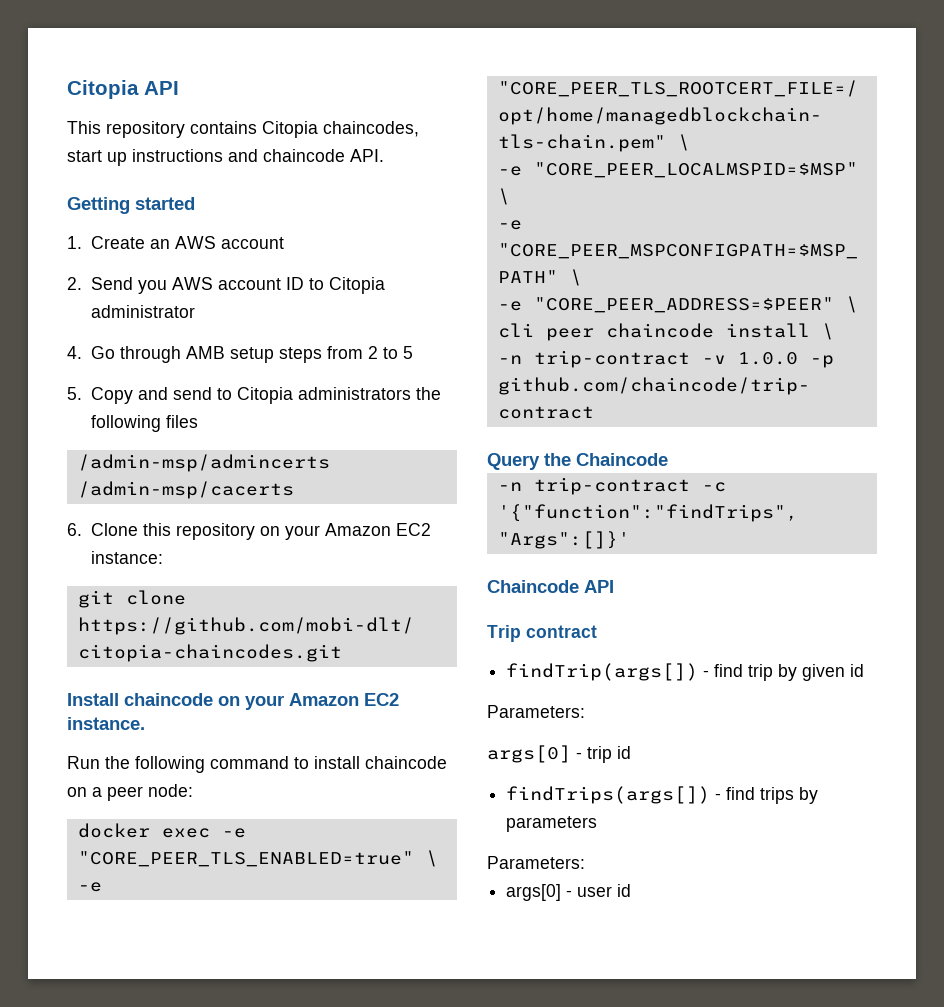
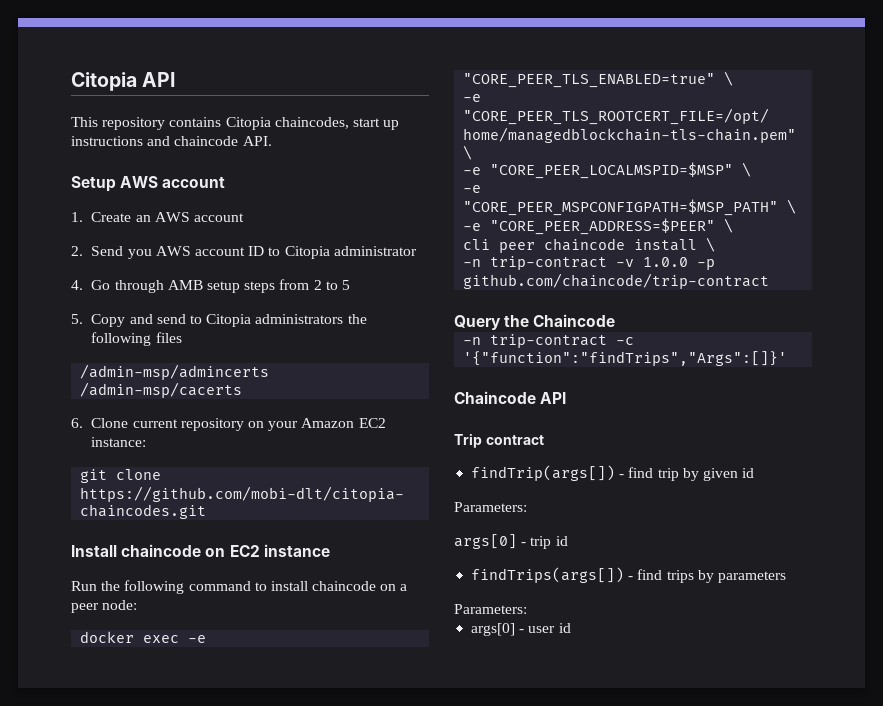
- Getting started
+ Setup AWS account
- 6. Clone this repository on your Amazon EC2 instance:
+ 6. Clone current repository on your Amazon EC2 instance:
- Install chaincode on your Amazon EC2 instance.
+ Install chaincode on EC2 instance

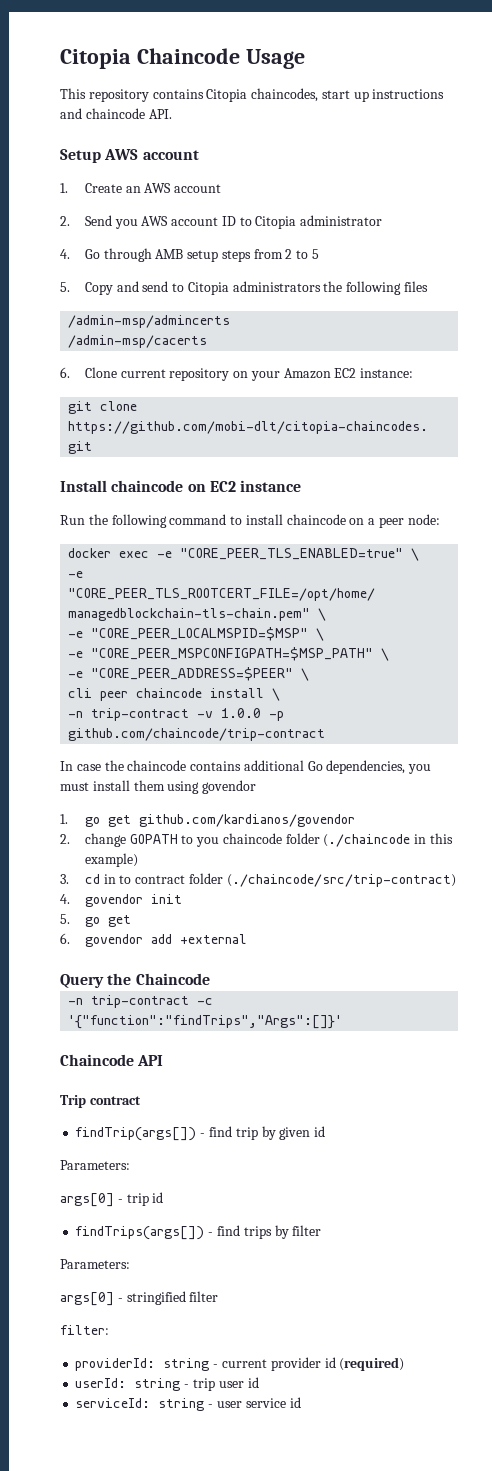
- Citopia API
+ Citopia Chaincode Usage
+ In case the chaincode contains additional Go dependencies, you must install them using govendor
+ 1. go get github.com/kardianos/govendor
+ 2. change GOPATH to you chaincode folder (./chaincode in this example)
+ 3. cd in to contract folder (./chaincode/src/trip-contract)
+ 4. govendor init
+ 5. go get
+ 6. govendor add +external
- findTrips(args[]) - find trips by parameters
+ findTrips(args[]) - find trips by filter
  Parameters:
- args[0] - user id
+ args[0] - stringified filter
+ filter:
+ providerId: string - current provider id (required)
+ userId: string - trip user id
+ serviceId: string - user service id

